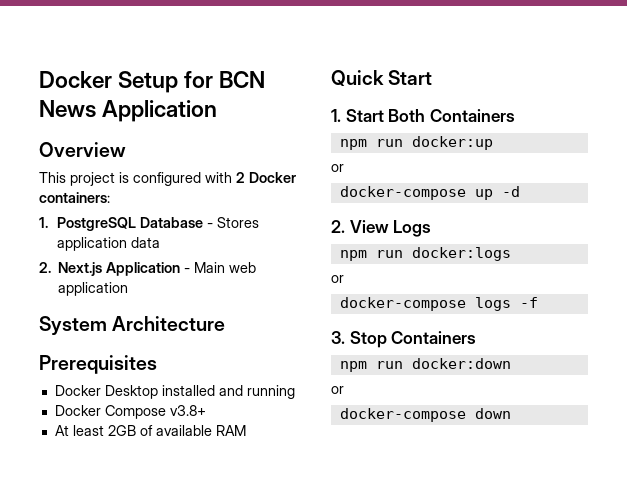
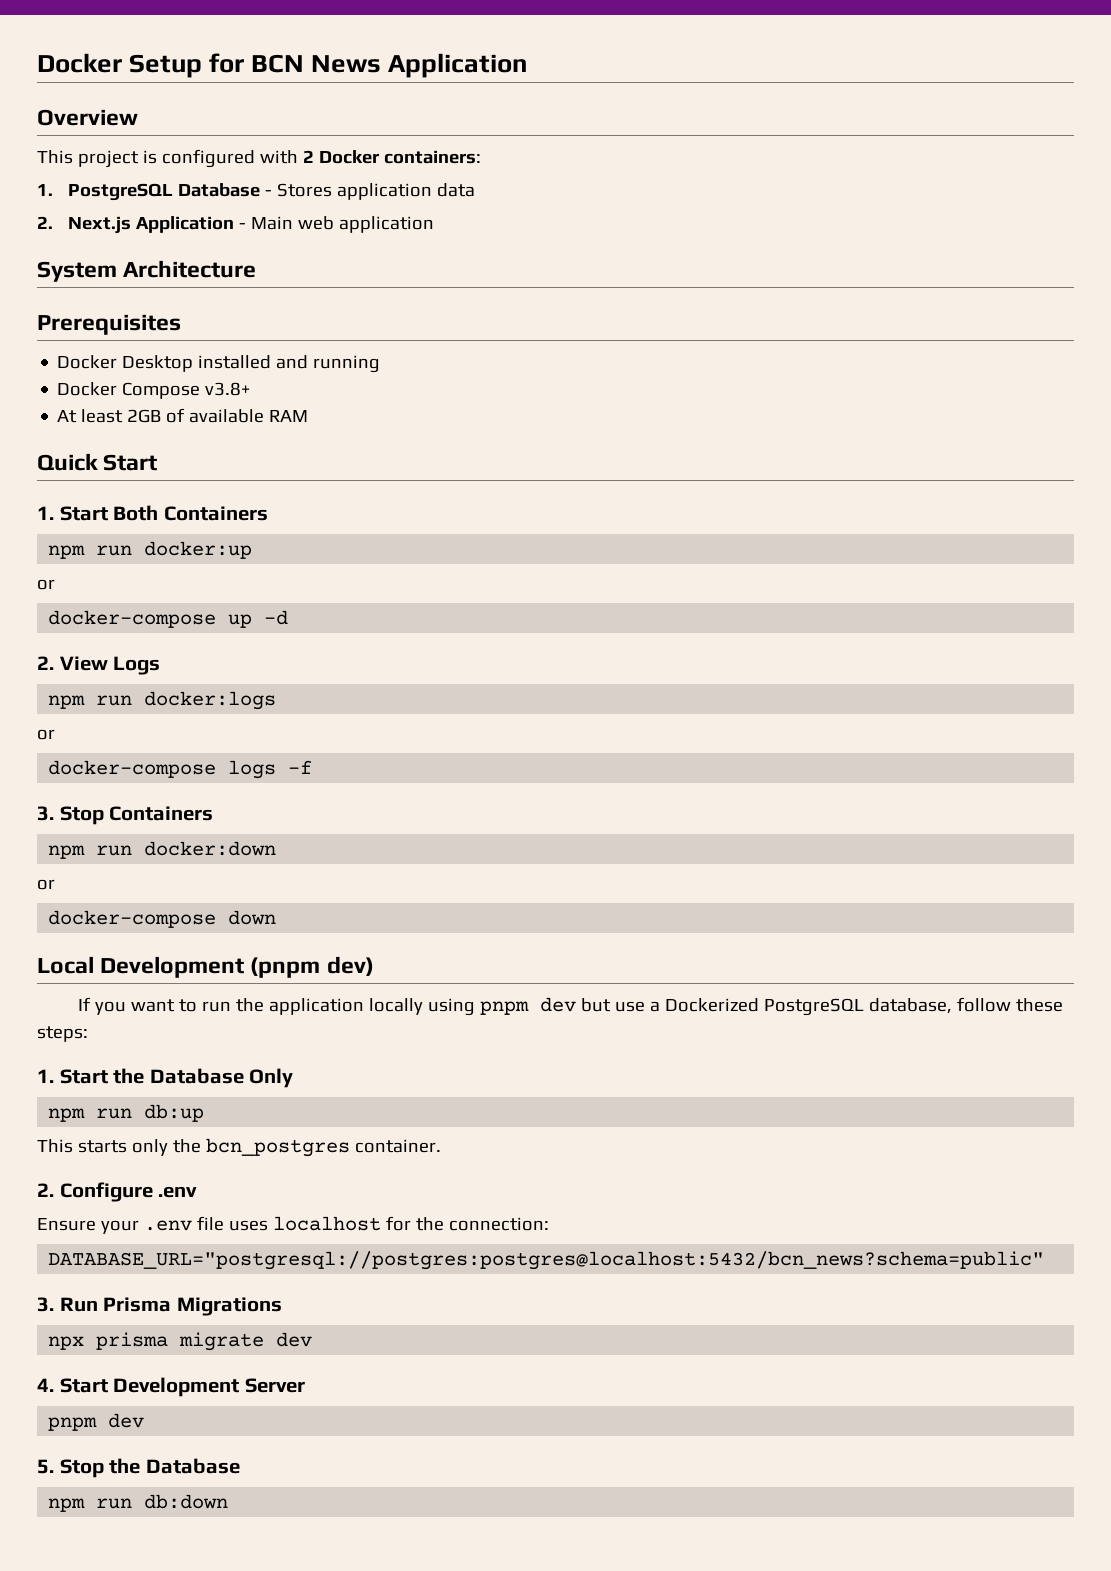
+ Local Development (pnpm dev)
+ If you want to run the application locally using pnpm dev but use a Dockerized PostgreSQL database, follow these steps:
+ 1. Start the Database Only
+ npm run db:up
+ This starts only the bcn_postgres container.
+ 2. Configure .env
+ Ensure your .env file uses localhost for the connection:
+ DATABASE_URL="postgresql://postgres:postgres@localhost:5432/bcn_news?schema=public"
+ 3. Run Prisma Migrations
+ npx prisma migrate dev
+ 4. Start Development Server
+ pnpm dev
+ 5. Stop the Database
+ npm run db:down

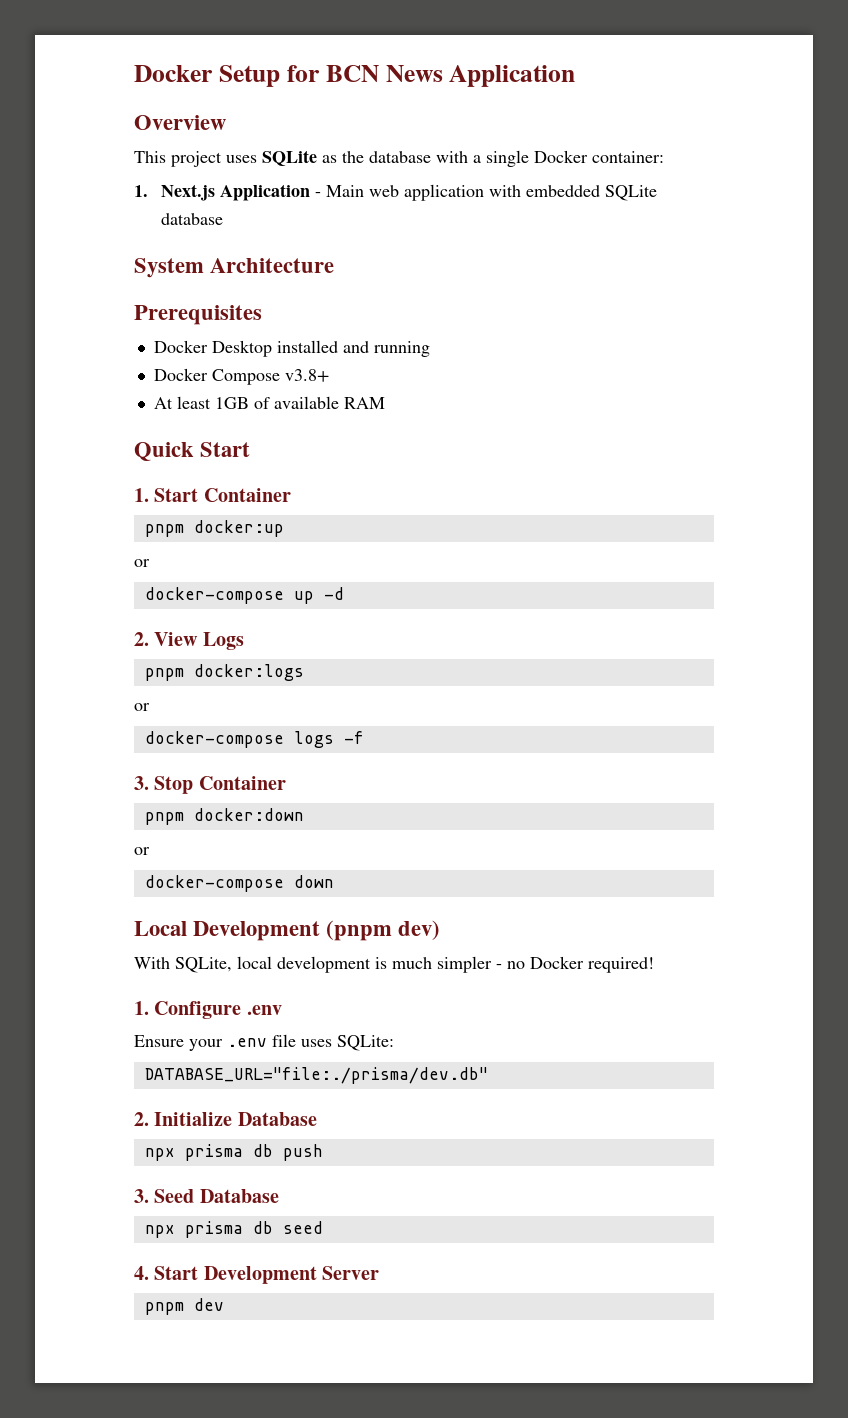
- This project is configured with 2 Docker containers:
- 1. PostgreSQL Database - Stores application data
- 2. Next.js Application - Main web application
+ This project uses SQLite as the database with a single Docker container:
+ 1. Next.js Application - Main web application with embedded SQLite database
- At least 2GB of available RAM
+ At least 1GB of available RAM
- 1. Start Both Containers
- npm run docker:up
+ 1. Start Container
+ pnpm docker:up
- npm run docker:logs
+ pnpm docker:logs
- 3. Stop Containers
- npm run docker:down
+ 3. Stop Container
+ pnpm docker:down
- If you want to run the application locally using pnpm dev but use a Dockerized PostgreSQL database, follow these steps:
- 1. Start the Database Only
- npm run db:up
- This starts only the bcn_postgres container.
- 2. Configure .env
+ With SQLite, local development is much simpler - no Docker required!
+ 1. Configure .env
- Ensure your .env file uses localhost for the connection:
- DATABASE_URL="postgresql://postgres:postgres@localhost:5432/bcn_news?schema=public"
- 3. Run Prisma Migrations
- npx prisma migrate dev
+ Ensure your .env file uses SQLite:
+ DATABASE_URL="file:./prisma/dev.db"
+ 2. Initialize Database
+ npx prisma db push
+ 3. Seed Database
+ npx prisma db seed
- 5. Stop the Database
- npm run db:down

